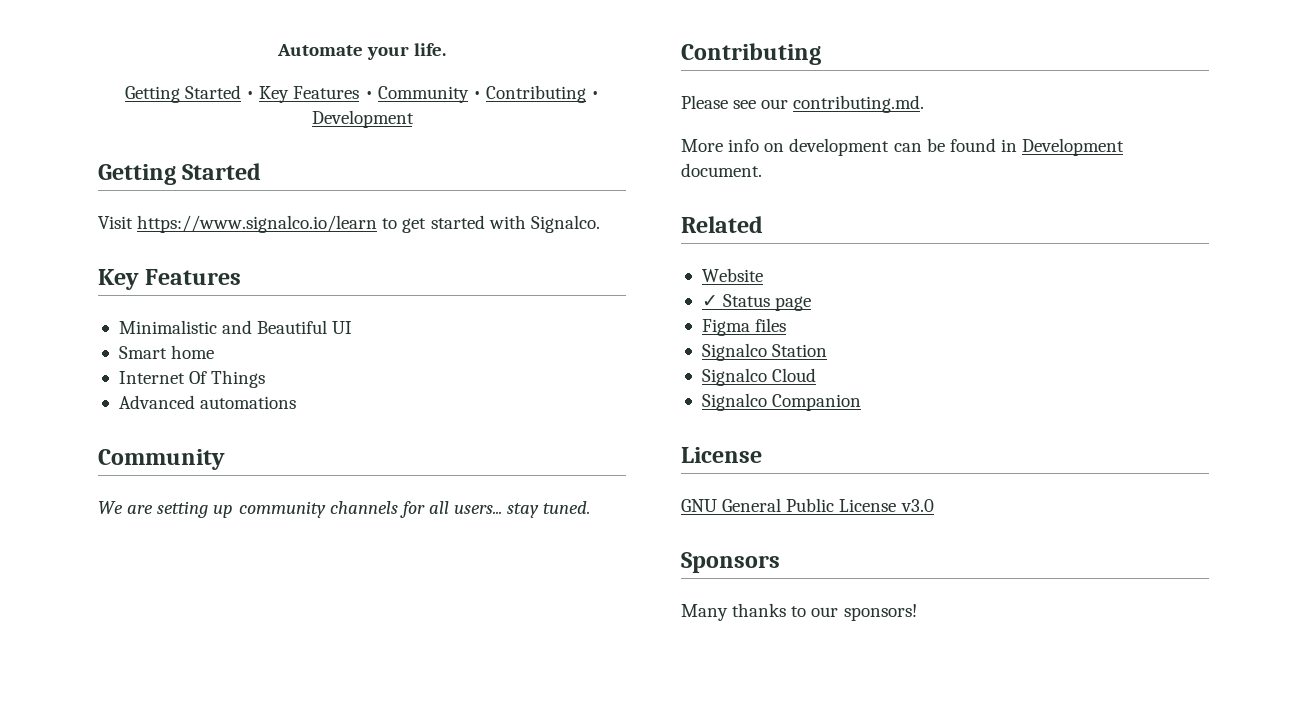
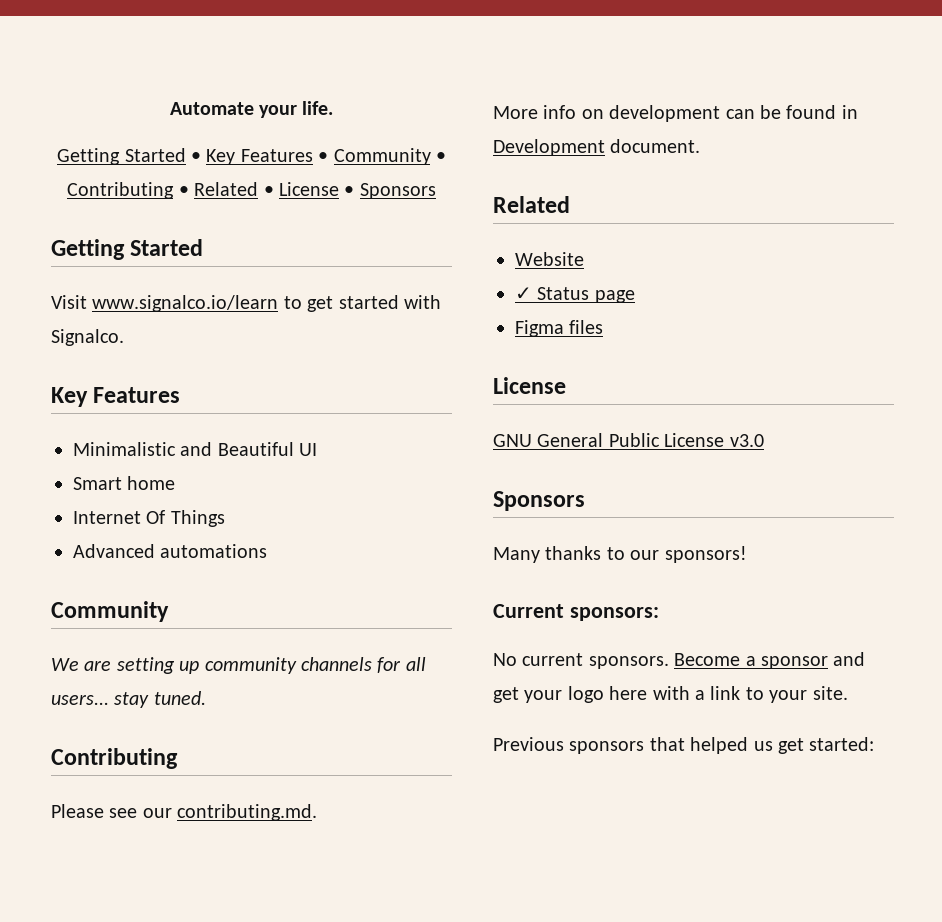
- Getting Started • Key Features • Community • Contributing • Development
+ Getting Started • Key Features • Community • Contributing • Related • License • Sponsors
- Visit https://www.signalco.io/learn to get started with Signalco.
+ Visit www.signalco.io/learn to get started with Signalco.
- Signalco Station
- Signalco Cloud
- Signalco Companion
+ Current sponsors:
+ No current sponsors. Become a sponsor and get your logo here with a link to your site.
+ Previous sponsors that helped us get started:

